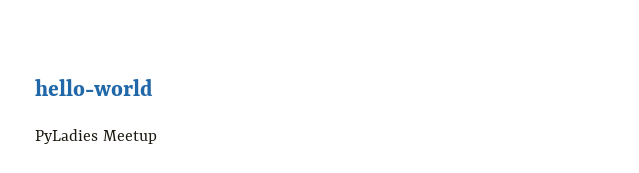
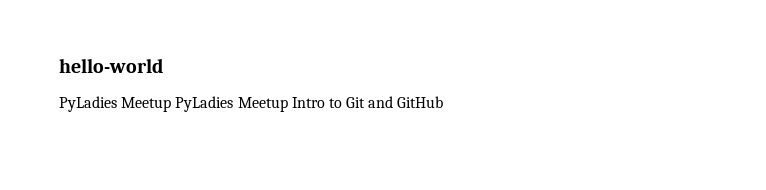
- PyLadies Meetup
+ PyLadies Meetup PyLadies Meetup Intro to Git and GitHub

